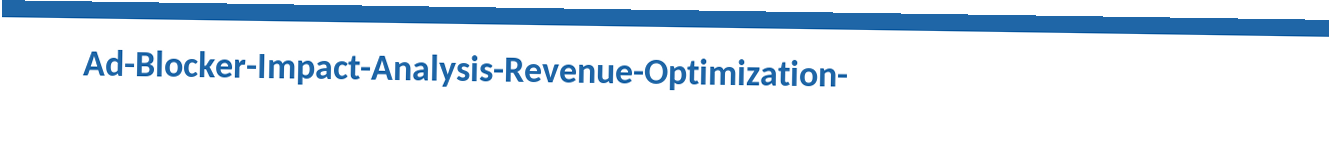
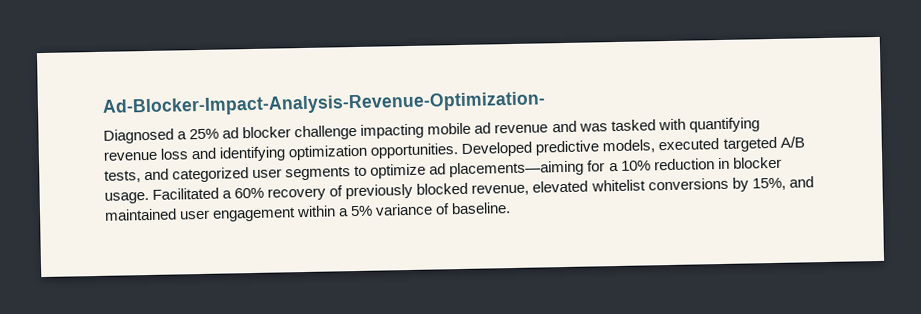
+ Diagnosed a 25% ad blocker challenge impacting mobile ad revenue and was tasked with quantifying revenue loss and identifying optimization opportunities. Developed predictive models, executed targeted A/B tests, and categorized user segments to optimize ad placements—aiming for a 10% reduction in blocker usage. Facilitated a 60% recovery of previously blocked revenue, elevated whitelist conversions by 15%, and maintained user engagement within a 5% variance of baseline.

